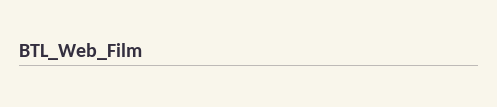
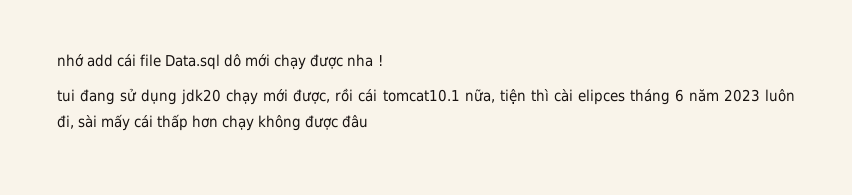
- BTL_Web_Film
+ nhớ add cái file Data.sql dô mới chạy được nha !
+ tui đang sử dụng jdk20 chạy mới được, rồi cái tomcat10.1 nữa, tiện thì cài elipces tháng 6 năm 2023 luôn đi, sài mấy cái thấp hơn chạy không được đâu

